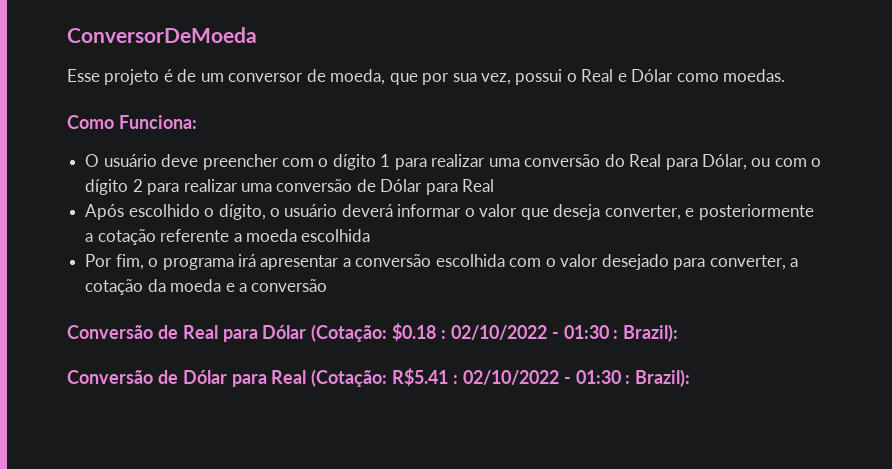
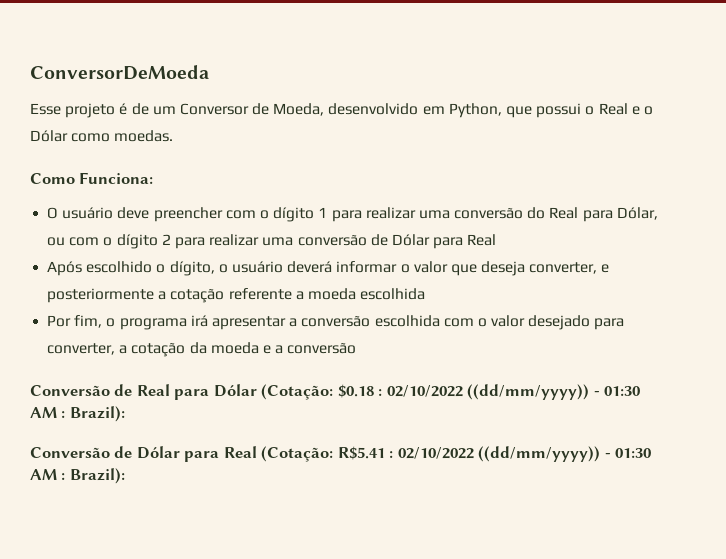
- Esse projeto é de um conversor de moeda, que por sua vez, possui o Real e Dólar como moedas.
+ Esse projeto é de um Conversor de Moeda, desenvolvido em Python, que possui o Real e o Dólar como moedas.
- Conversão de Real para Dólar (Cotação: $0.18 : 02/10/2022 - 01:30 : Brazil):
+ Conversão de Real para Dólar (Cotação: $0.18 : 02/10/2022 ((dd/mm/yyyy)) - 01:30 AM : Brazil):
- Conversão de Dólar para Real (Cotação: R$5.41 : 02/10/2022 - 01:30 : Brazil):
+ Conversão de Dólar para Real (Cotação: R$5.41 : 02/10/2022 ((dd/mm/yyyy)) - 01:30 AM : Brazil):

